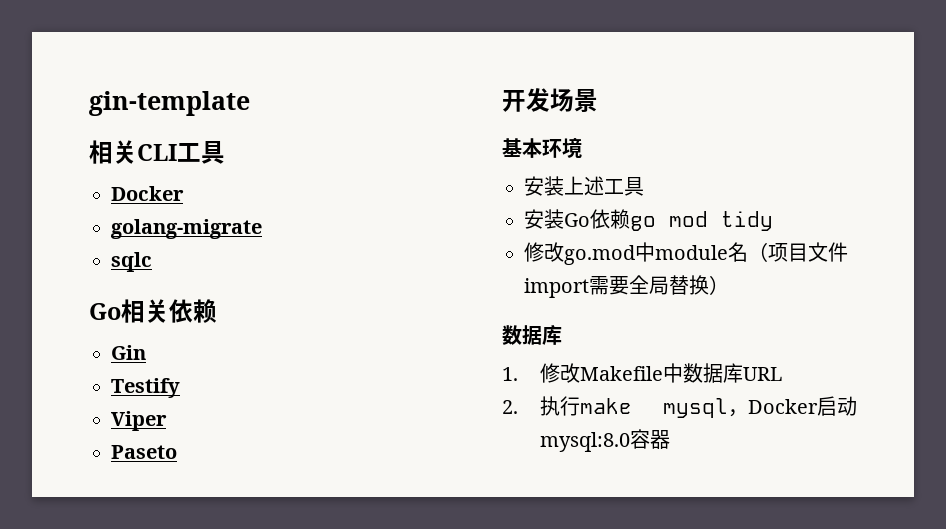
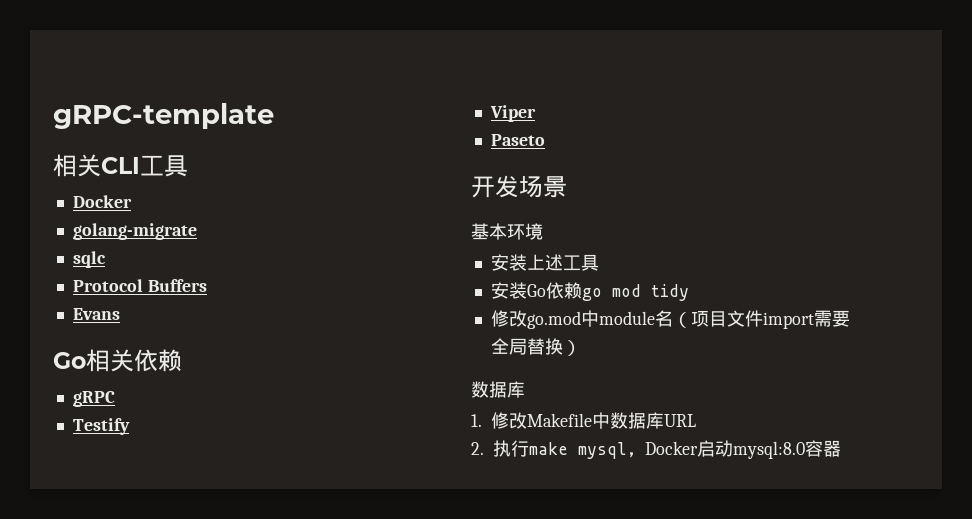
- gin-template
+ gRPC-template
+ Protocol Buffers
+ Evans
- Gin
+ gRPC

